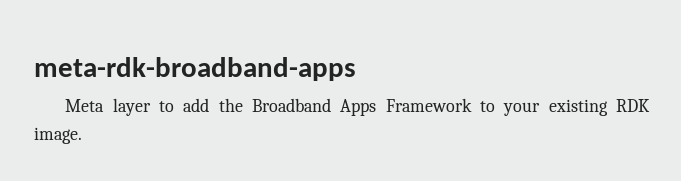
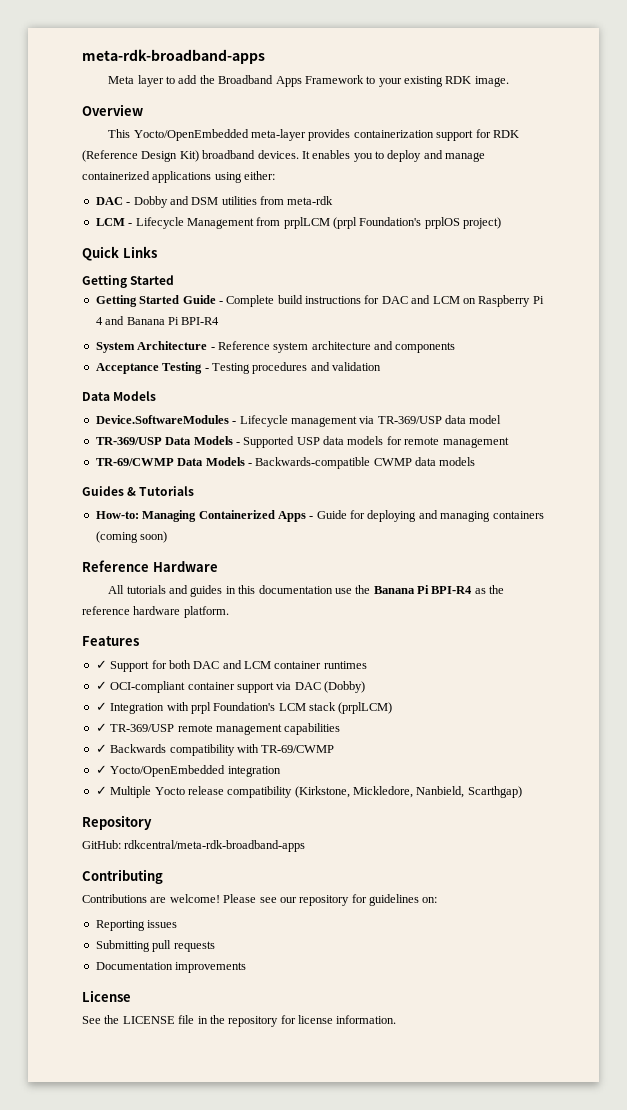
+ Overview
+ This Yocto/OpenEmbedded meta-layer provides containerization support for RDK (Reference Design Kit) broadband devices. It enables you to deploy and manage containerized applications using either:
+ DAC - Dobby and DSM utilities from meta-rdk
+ LCM - Lifecycle Management from prplLCM (prpl Foundation's prplOS project)
+ Quick Links
+ Getting Started
+ Getting Started Guide - Complete build instructions for DAC and LCM on Raspberry Pi 4 and Banana Pi BPI-R4
+ System Architecture - Reference system architecture and components
+ Acceptance Testing - Testing procedures and validation
+ Data Models
+ Device.SoftwareModules - Lifecycle management via TR-369/USP data model
+ TR-369/USP Data Models - Supported USP data models for remote management
+ TR-69/CWMP Data Models - Backwards-compatible CWMP data models
+ Guides & Tutorials
+ How-to: Managing Containerized Apps - Guide for deploying and managing containers (coming soon)
+ Reference Hardware
+ All tutorials and guides in this documentation use the Banana Pi BPI-R4 as the reference hardware platform.
+ Features
+ ✓ Support for both DAC and LCM container runtimes
+ ✓ OCI-compliant container support via DAC (Dobby)
+ ✓ Integration with prpl Foundation's LCM stack (prplLCM)
+ ✓ TR-369/USP remote management capabilities
+ ✓ Backwards compatibility with TR-69/CWMP
+ ✓ Yocto/OpenEmbedded integration
+ ✓ Multiple Yocto release compatibility (Kirkstone, Mickledore, Nanbield, Scarthgap)
+ Repository
+ GitHub: rdkcentral/meta-rdk-broadband-apps
+ Contributing
+ Contributions are welcome! Please see our repository for guidelines on:
+ Reporting issues
+ Submitting pull requests
+ Documentation improvements
+ License
+ See the LICENSE file in the repository for license information.

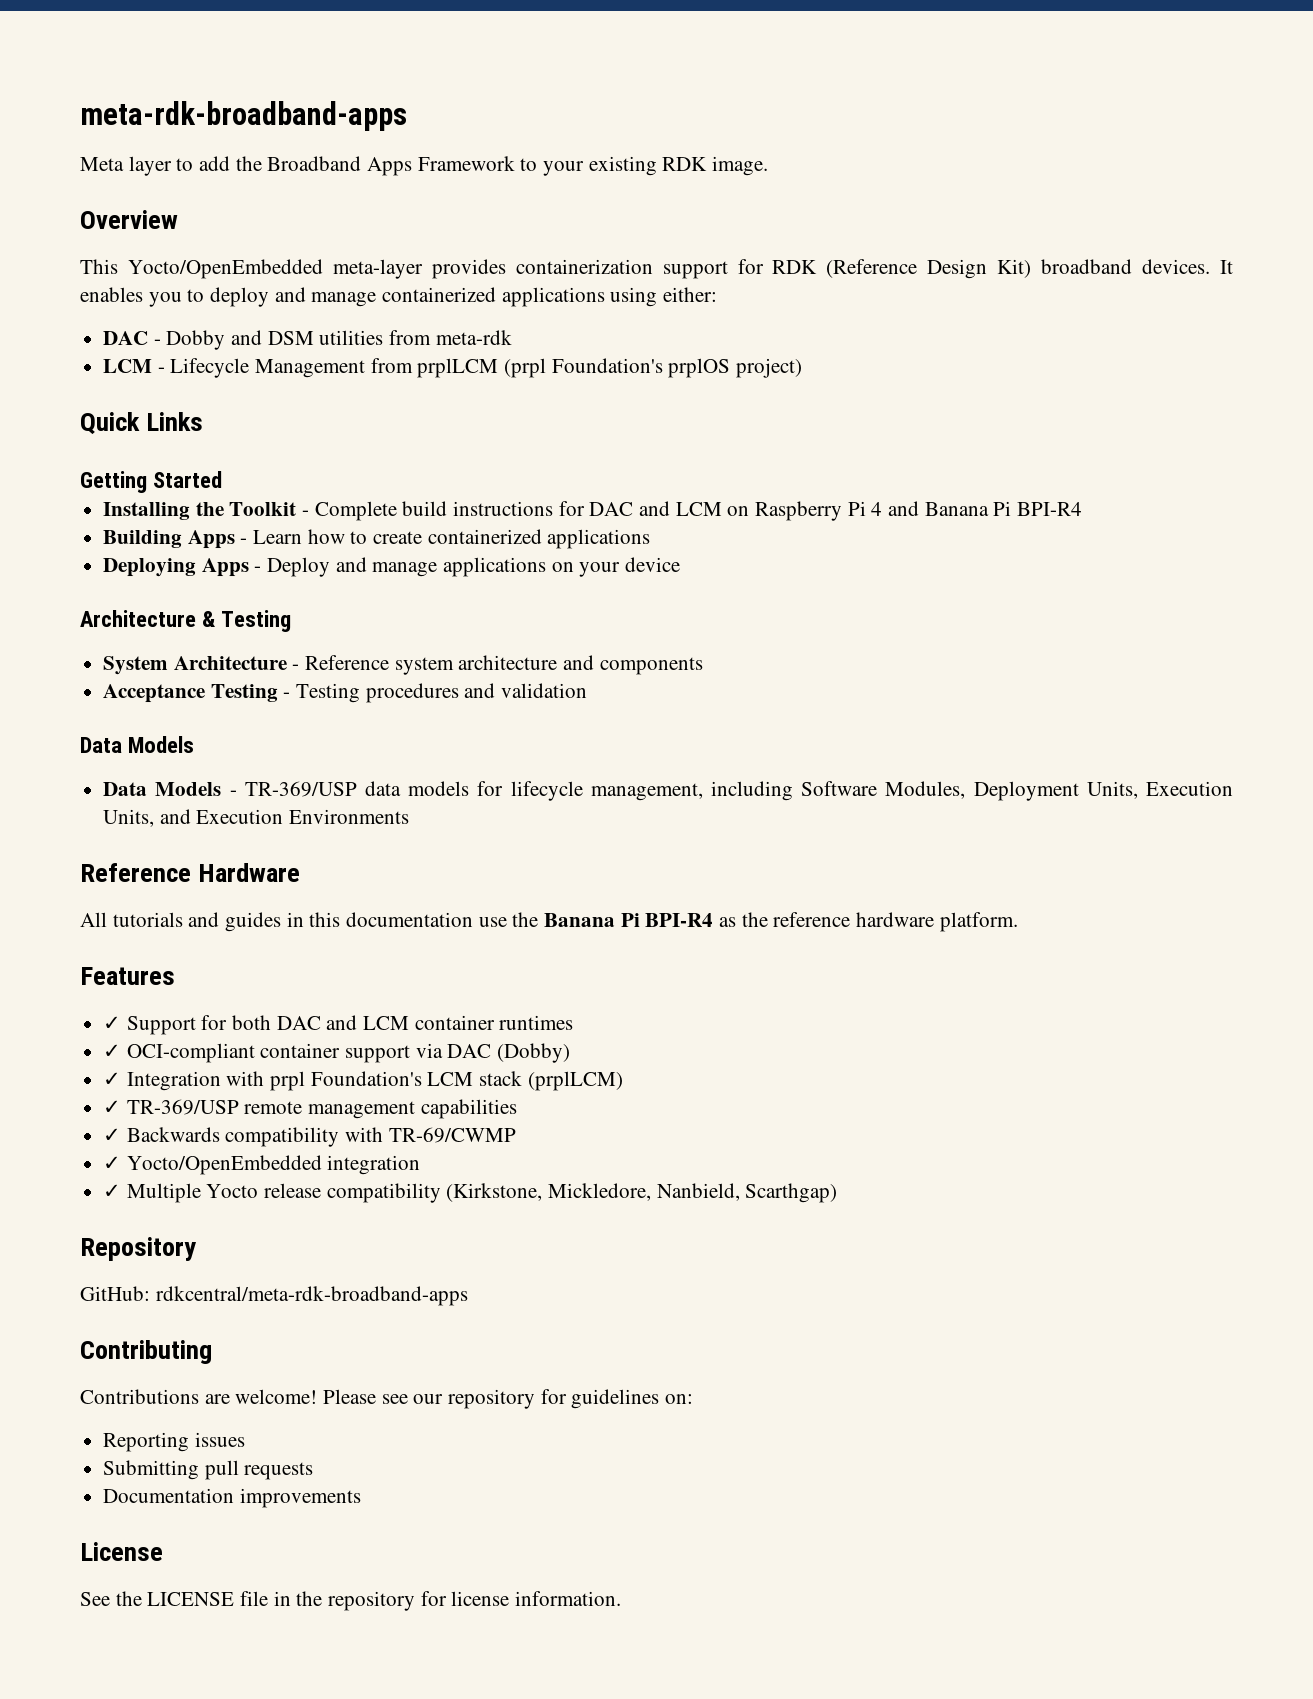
- Getting Started Guide - Complete build instructions for DAC and LCM on Raspberry Pi 4 and Banana Pi BPI-R4
+ Installing the Toolkit - Complete build instructions for DAC and LCM on Raspberry Pi 4 and Banana Pi BPI-R4
+ Building Apps - Learn how to create containerized applications
+ Deploying Apps - Deploy and manage applications on your device
+ Architecture & Testing
- Device.SoftwareModules - Lifecycle management via TR-369/USP data model
- TR-369/USP Data Models - Supported USP data models for remote management
- TR-69/CWMP Data Models - Backwards-compatible CWMP data models
- Guides & Tutorials
- How-to: Managing Containerized Apps - Guide for deploying and managing containers (coming soon)
+ Data Models - TR-369/USP data models for lifecycle management, including Software Modules, Deployment Units, Execution Units, and Execution Environments

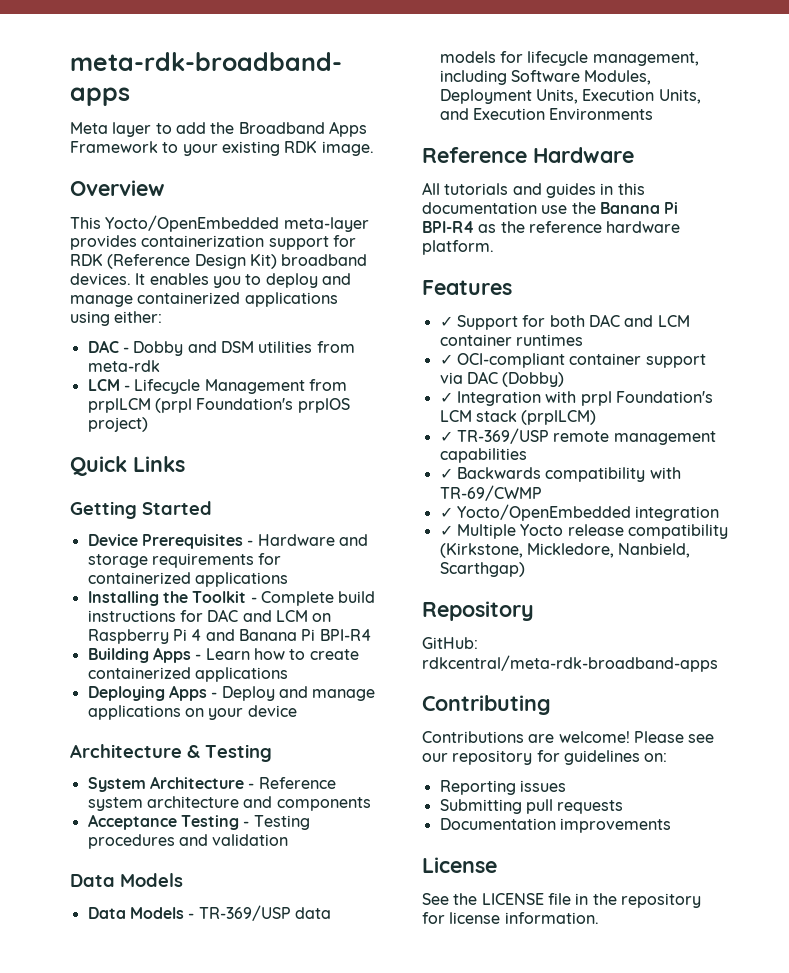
+ Device Prerequisites - Hardware and storage requirements for containerized applications

